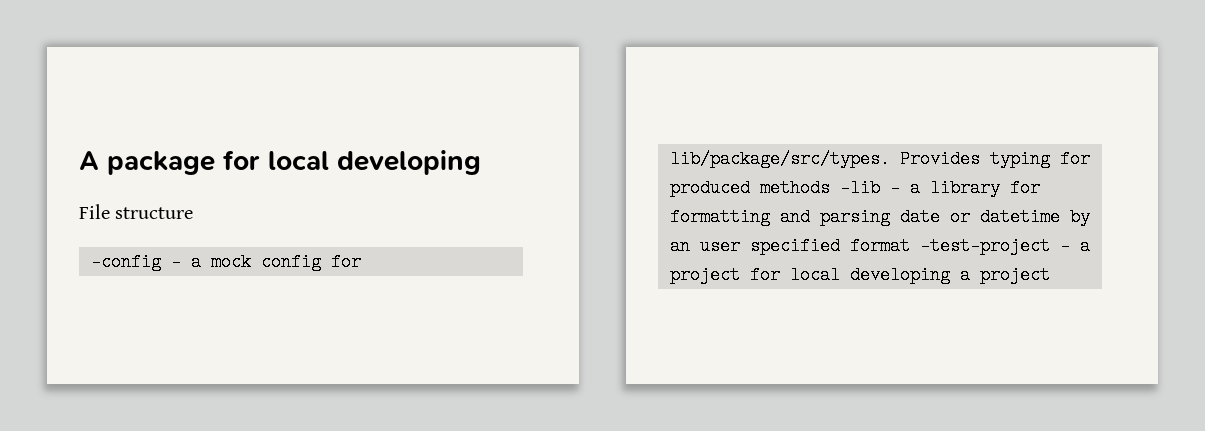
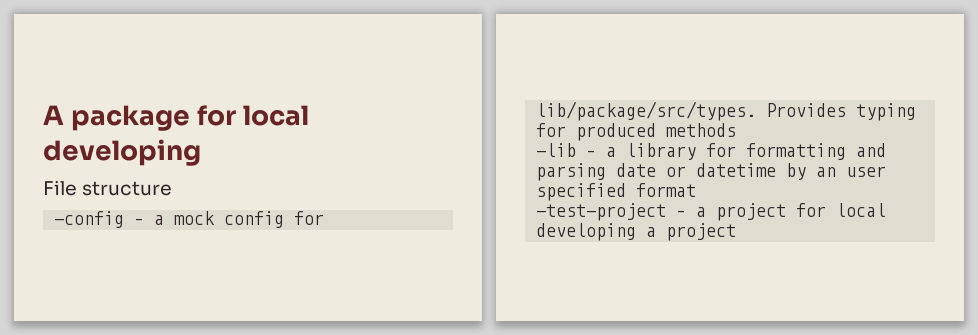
- Provides typing for produced methods -lib – a library for formatting and parsing date or datetime by an user specified format -test-project – a project for local developing a project
+ Provides typing for produced methods
+ -lib – a library for formatting and parsing date or datetime by an user specified format
+ -test-project – a project for local developing a project

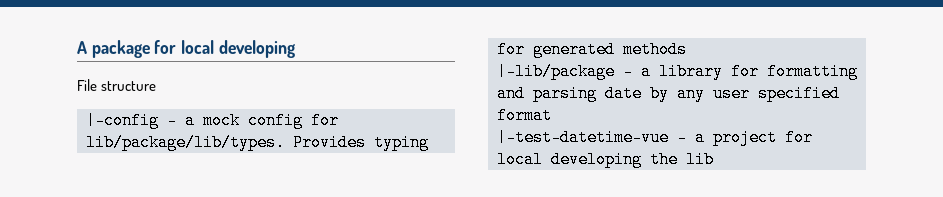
- -config – a mock config for lib/package/src/types.
+ |-config – a mock config for lib/package/lib/types.
- Provides typing for produced methods
+ Provides typing for generated methods
- -lib – a library for formatting and parsing date or datetime by an user specified format
+ |-lib/package – a library for formatting and parsing date by any user specified format
- -test-project – a project for local developing a project
+ |-test-datetime-vue – a project for local developing the lib

